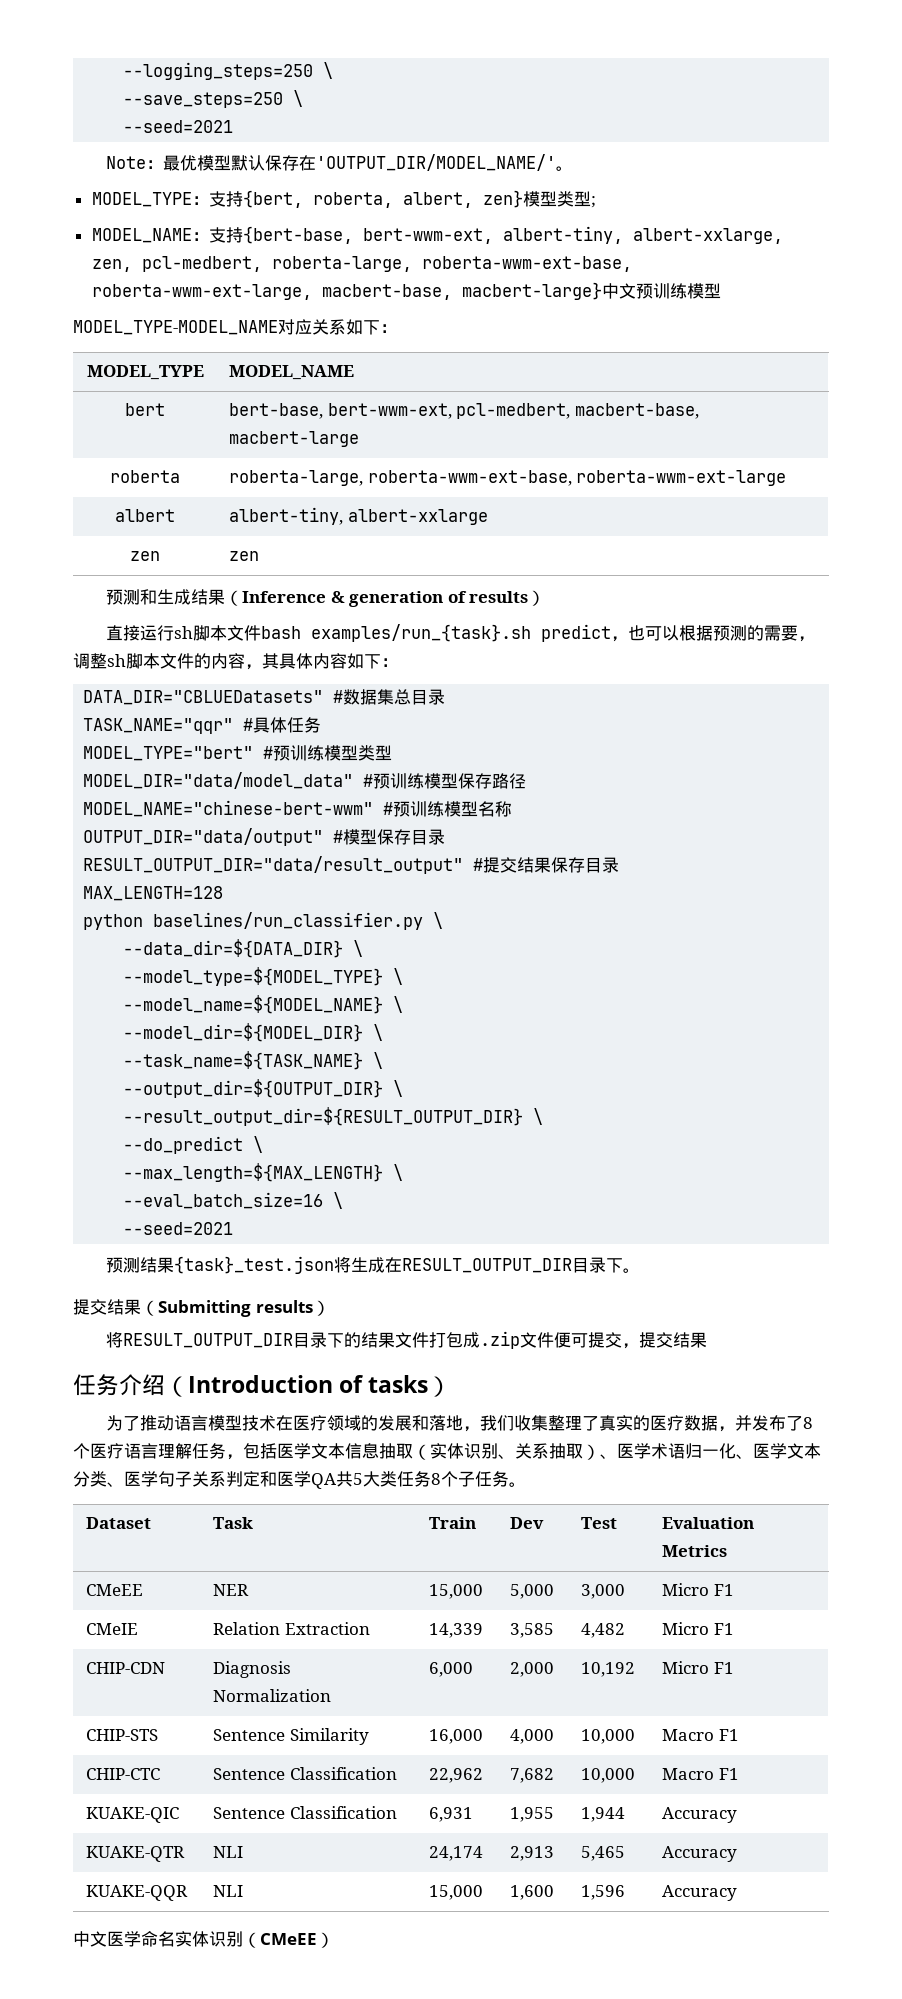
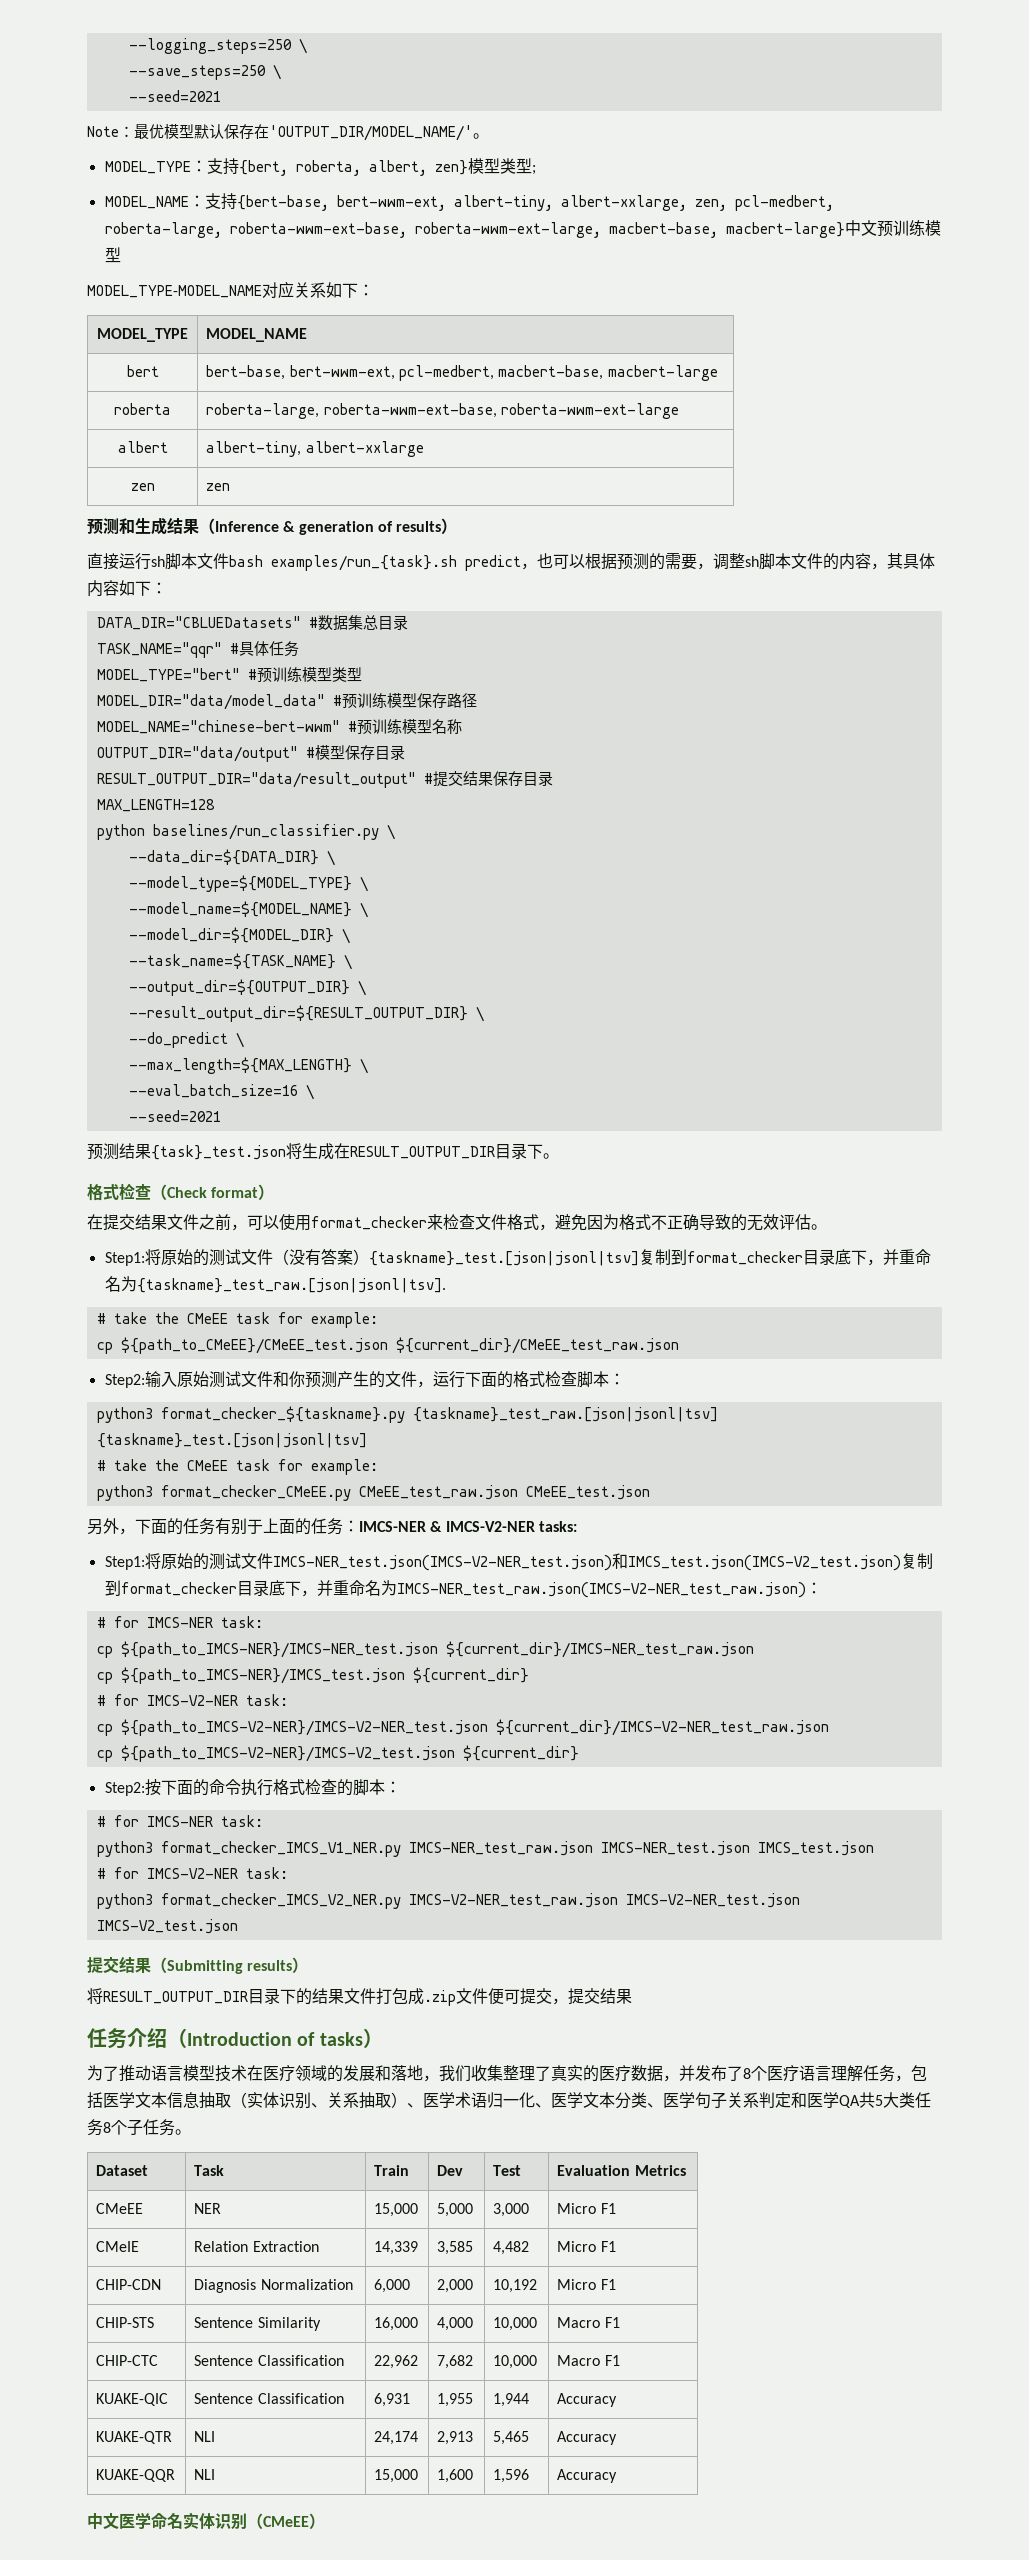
+ 格式检查（Check format）
+ 在提交结果文件之前，可以使用format_checker来检查文件格式，避免因为格式不正确导致的无效评估。
+ Step1:将原始的测试文件（没有答案）{taskname}_test.[json|jsonl|tsv]复制到format_checker目录底下，并重命名为{taskname}_test_raw.[json|jsonl|tsv].
+ # take the CMeEE task for example:
+ cp ${path_to_CMeEE}/CMeEE_test.json ${current_dir}/CMeEE_test_raw.json
+ Step2:输入原始测试文件和你预测产生的文件，运行下面的格式检查脚本：
+ python3 format_checker_${taskname}.py {taskname}_test_raw.[json|jsonl|tsv] {taskname}_test.[json|jsonl|tsv]
+ # take the CMeEE task for example:
+ python3 format_checker_CMeEE.py CMeEE_test_raw.json CMeEE_test.json
+ 另外，下面的任务有别于上面的任务：IMCS-NER & IMCS-V2-NER tasks:
+ Step1:将原始的测试文件IMCS-NER_test.json(IMCS-V2-NER_test.json)和IMCS_test.json(IMCS-V2_test.json)复制到format_checker目录底下，并重命名为IMCS-NER_test_raw.json(IMCS-V2-NER_test_raw.json)：
+ # for IMCS-NER task:
+ cp ${path_to_IMCS-NER}/IMCS-NER_test.json ${current_dir}/IMCS-NER_test_raw.json
+ cp ${path_to_IMCS-NER}/IMCS_test.json ${current_dir}
+ # for IMCS-V2-NER task:
+ cp ${path_to_IMCS-V2-NER}/IMCS-V2-NER_test.json ${current_dir}/IMCS-V2-NER_test_raw.json
+ cp ${path_to_IMCS-V2-NER}/IMCS-V2_test.json ${current_dir}
+ Step2:按下面的命令执行格式检查的脚本：
+ # for IMCS-NER task:
+ python3 format_checker_IMCS_V1_NER.py IMCS-NER_test_raw.json IMCS-NER_test.json IMCS_test.json
+ # for IMCS-V2-NER task:
+ python3 format_checker_IMCS_V2_NER.py IMCS-V2-NER_test_raw.json IMCS-V2-NER_test.json IMCS-V2_test.json

